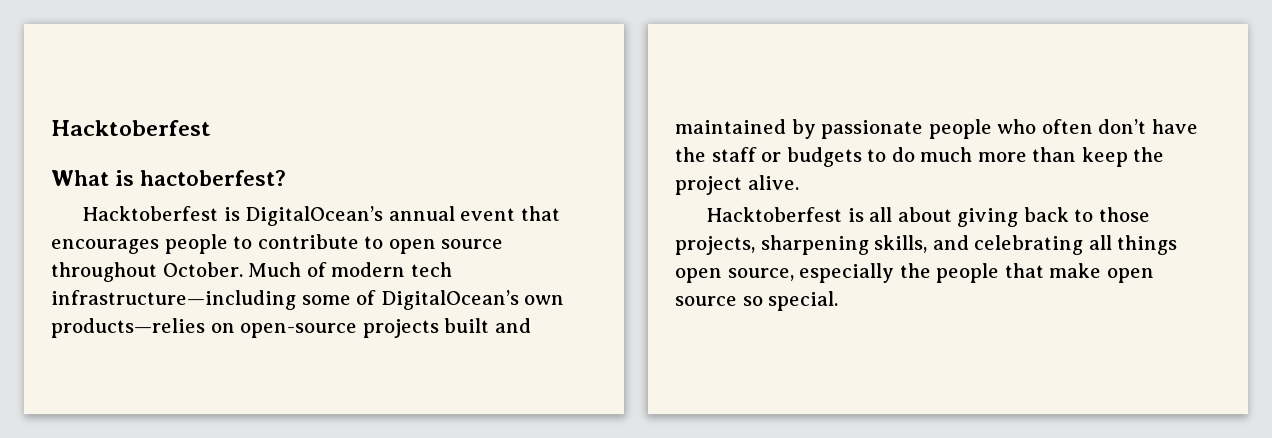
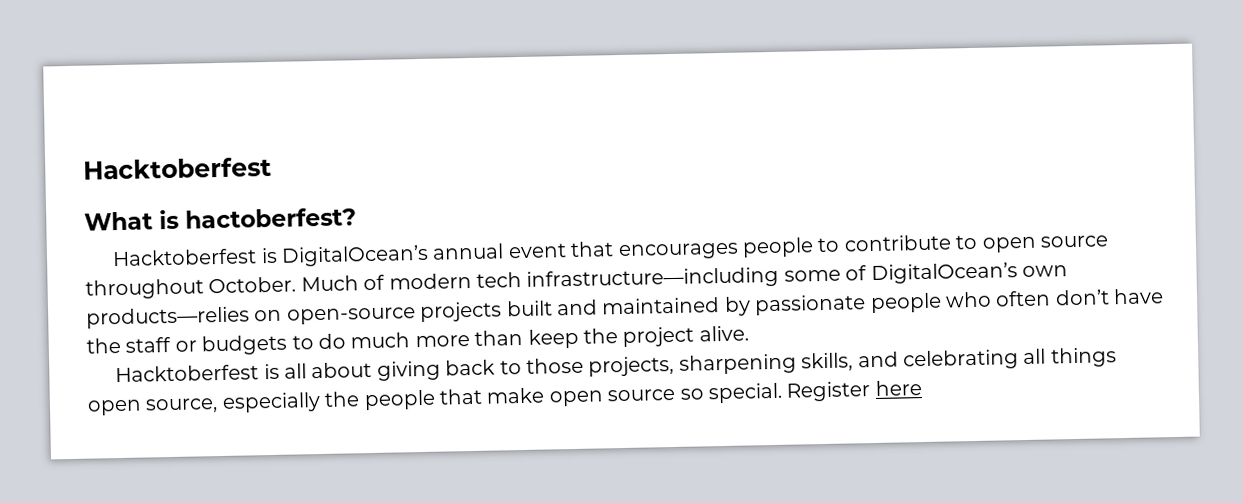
+ Register here

